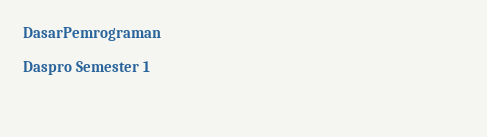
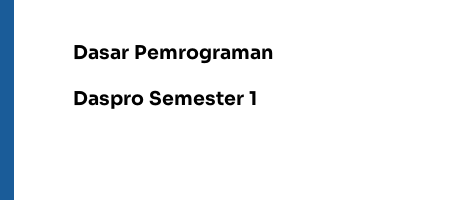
- DasarPemrograman
+ Dasar Pemrograman

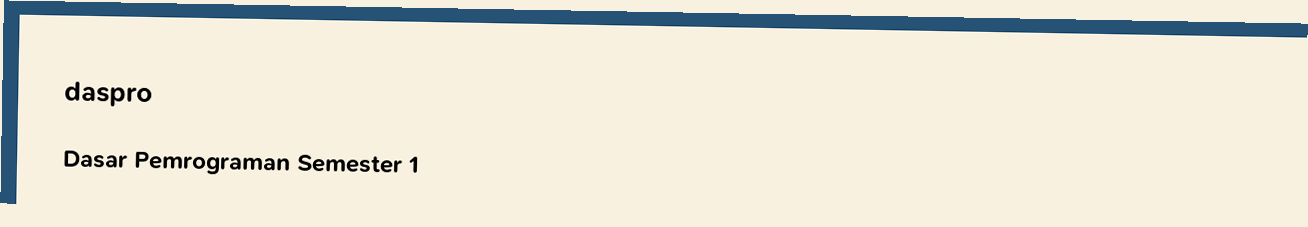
+ daspro
- Dasar Pemrograman
- Daspro Semester 1
+ Dasar Pemrograman Semester 1

